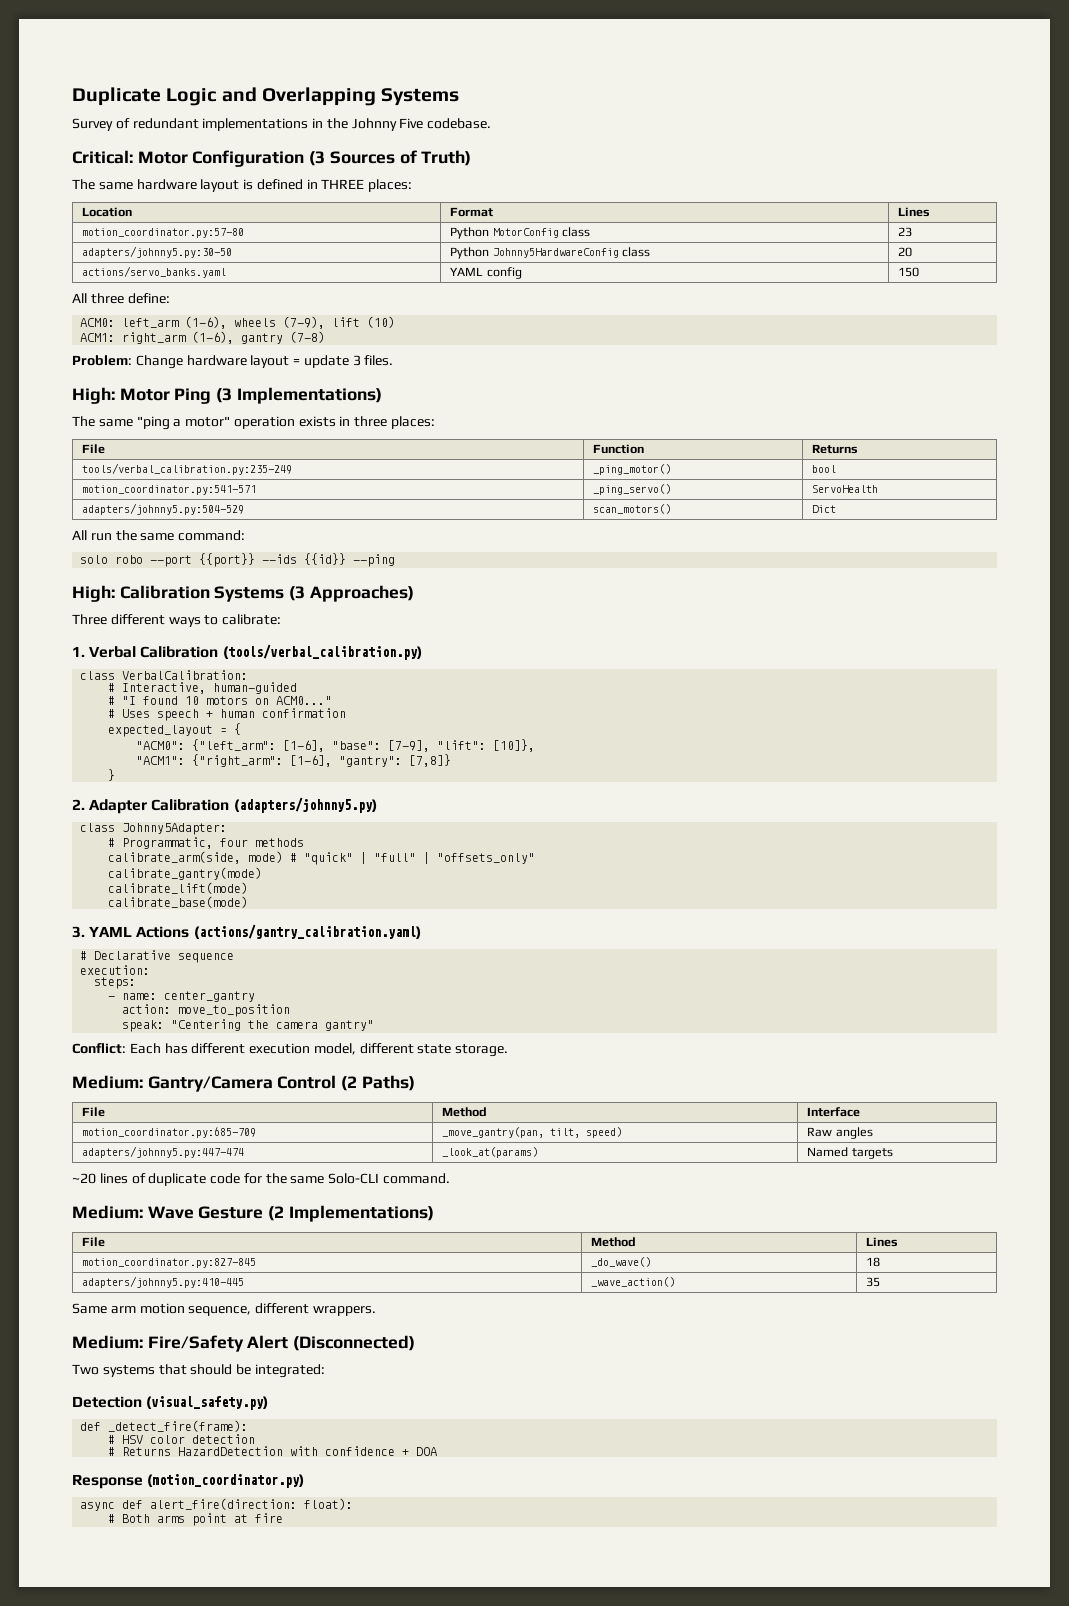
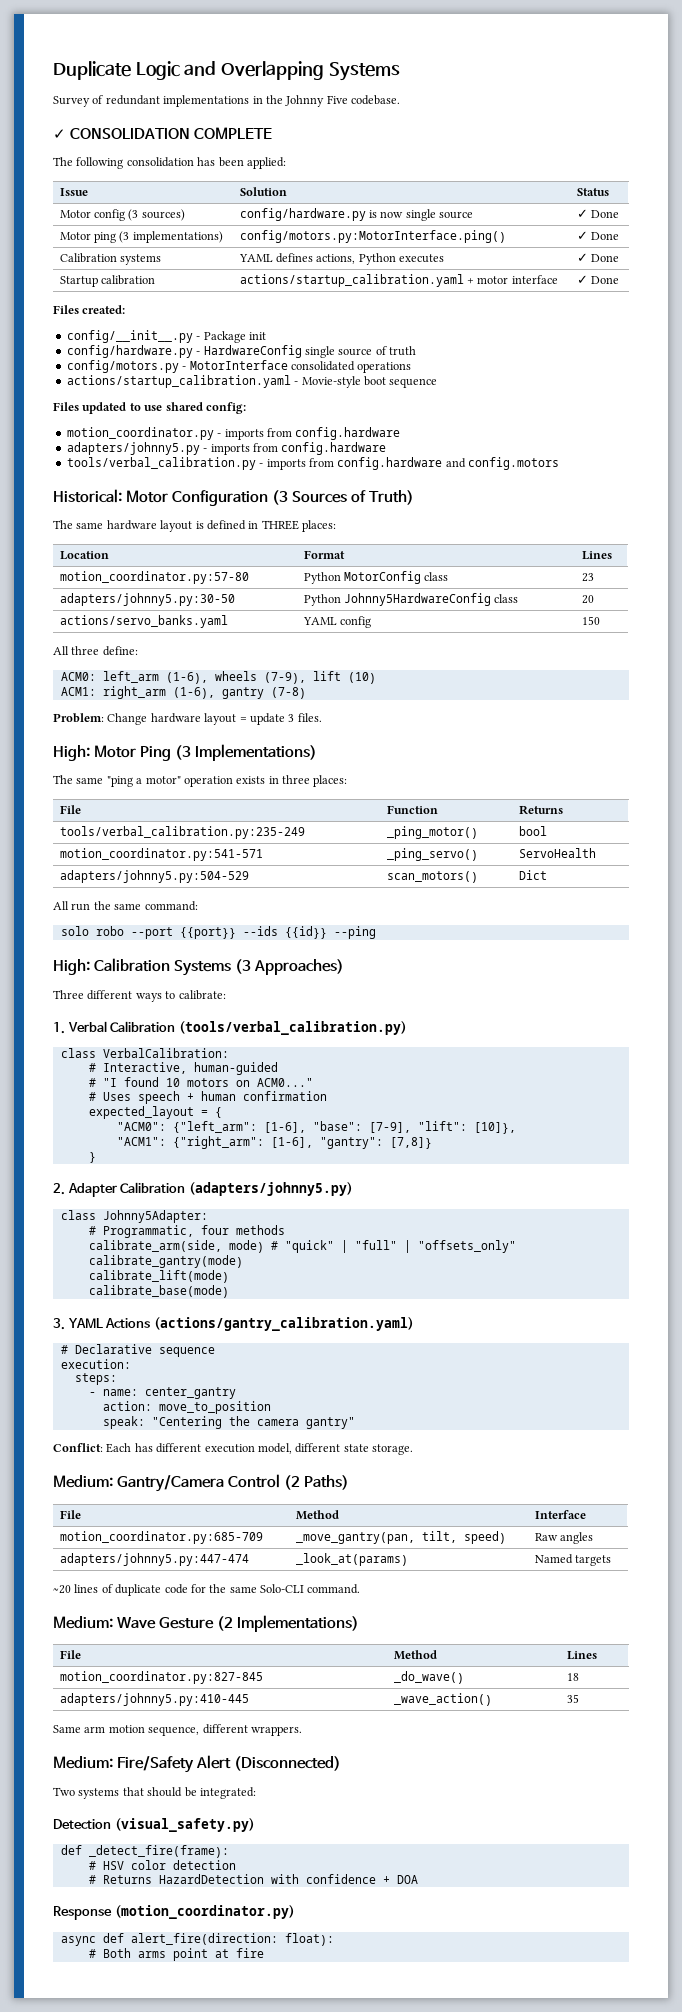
- Critical: Motor Configuration (3 Sources of Truth)
+ ✓ CONSOLIDATION COMPLETE
+ The following consolidation has been applied:
+ Issue | Solution | Status
+ Motor config (3 sources) | config/hardware.py is now single source | ✓ Done
+ Motor ping (3 implementations) | config/motors.py:MotorInterface.ping() | ✓ Done
+ Calibration systems | YAML defines actions, Python executes | ✓ Done
+ Startup calibration | actions/startup_calibration.yaml + motor interface | ✓ Done
+ Files created:
+ config/__init__.py - Package init
+ config/hardware.py - HardwareConfig single source of truth
+ config/motors.py - MotorInterface consolidated operations
+ actions/startup_calibration.yaml - Movie-style boot sequence
+ Files updated to use shared config:
+ motion_coordinator.py - imports from config.hardware
+ adapters/johnny5.py - imports from config.hardware
+ tools/verbal_calibration.py - imports from config.hardware and config.motors
+ Historical: Motor Configuration (3 Sources of Truth)

